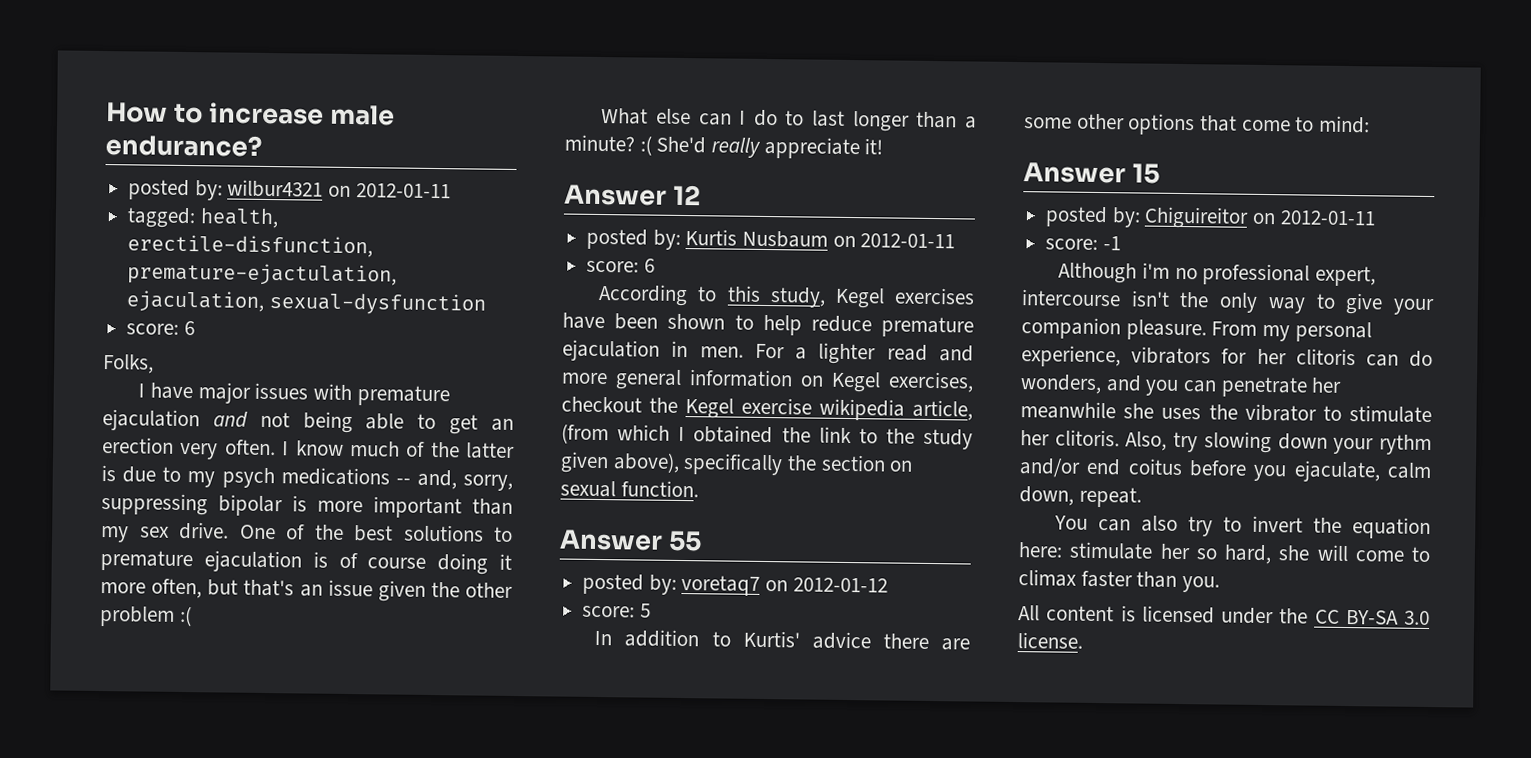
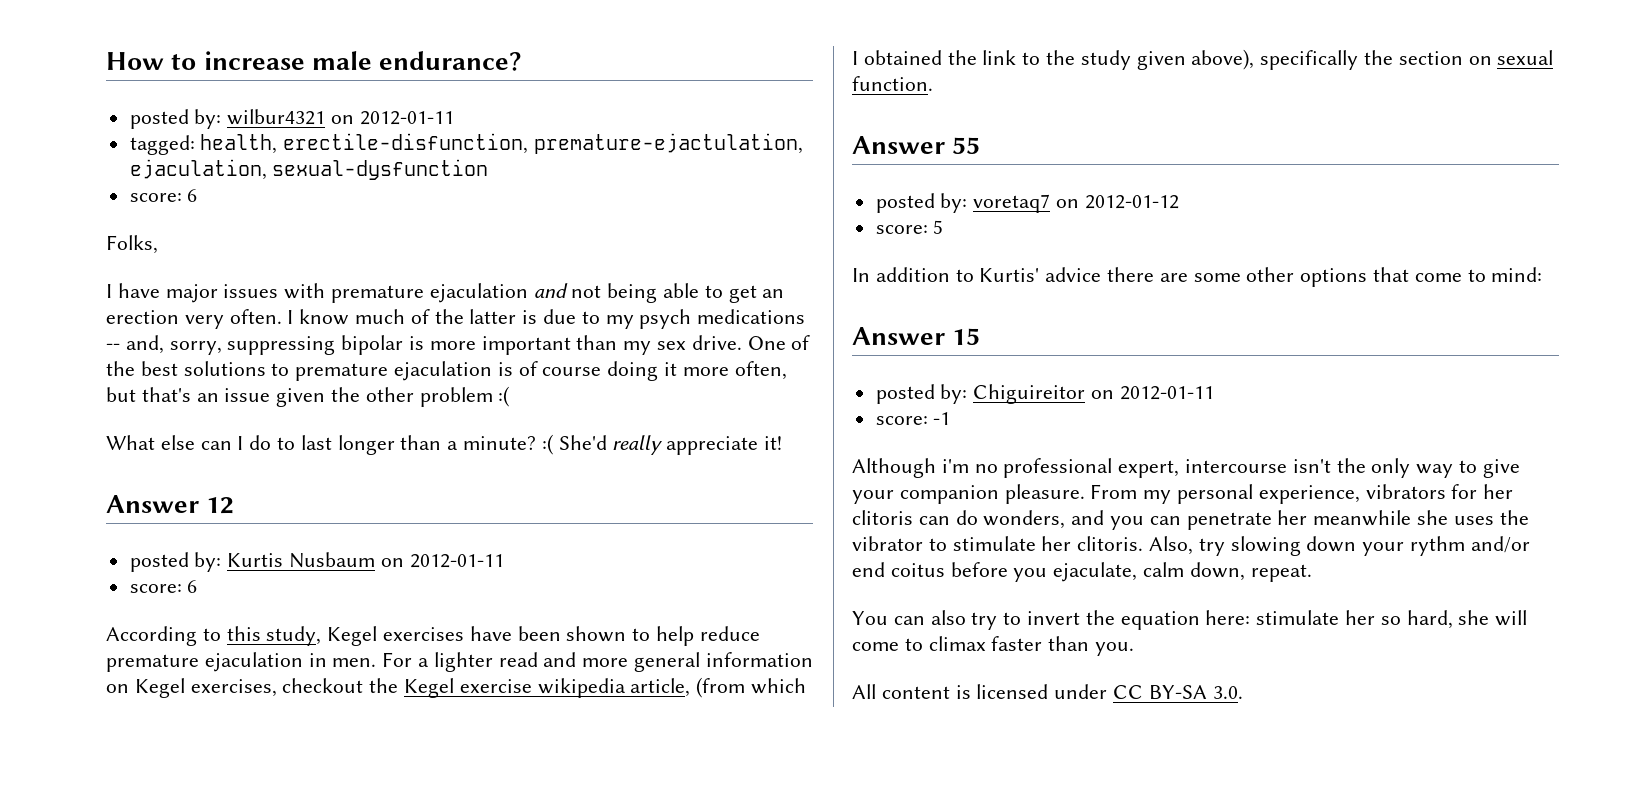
- All content is licensed under the CC BY-SA 3.0 license.
+ All content is licensed under CC BY-SA 3.0.

